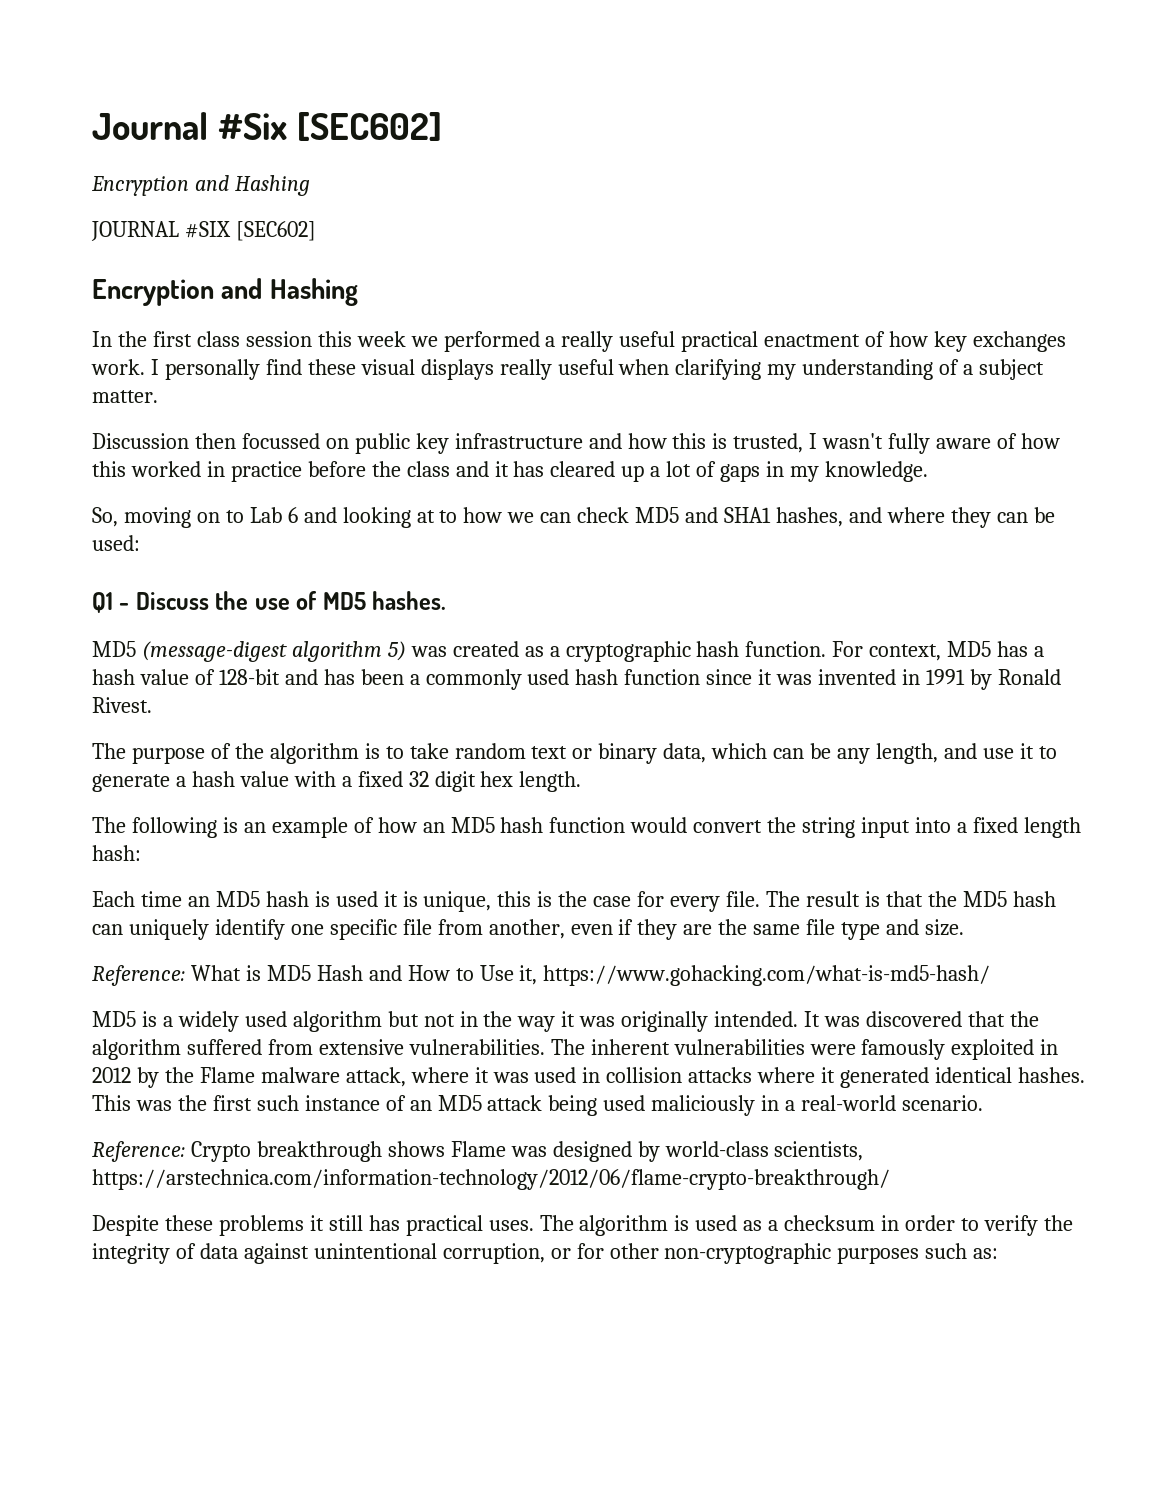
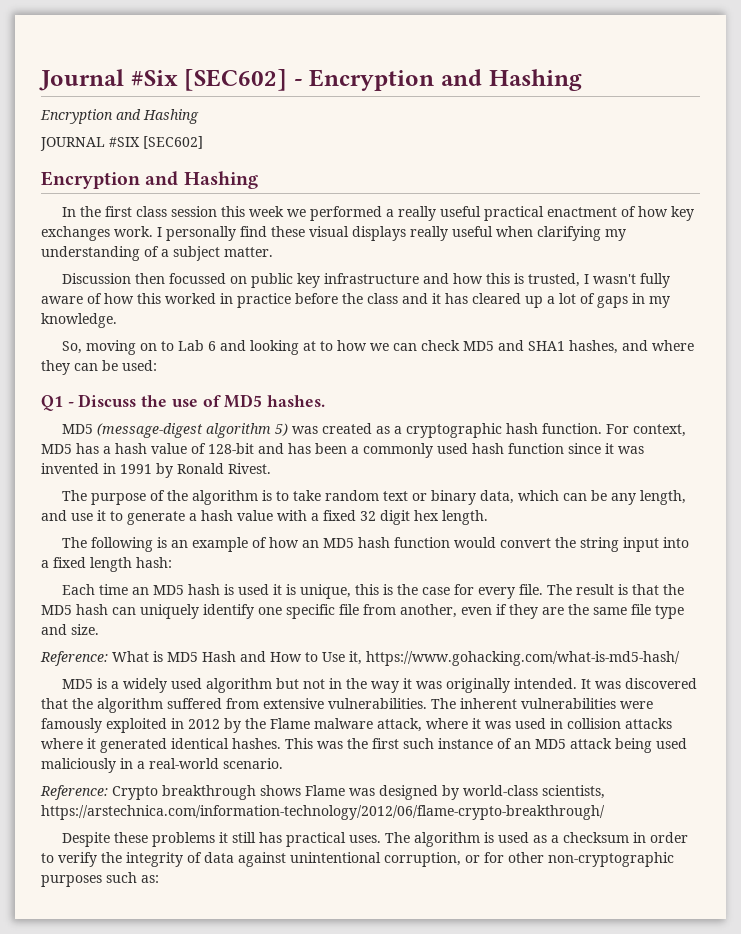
- Journal #Six [SEC602]
+ Journal #Six [SEC602] - Encryption and Hashing

